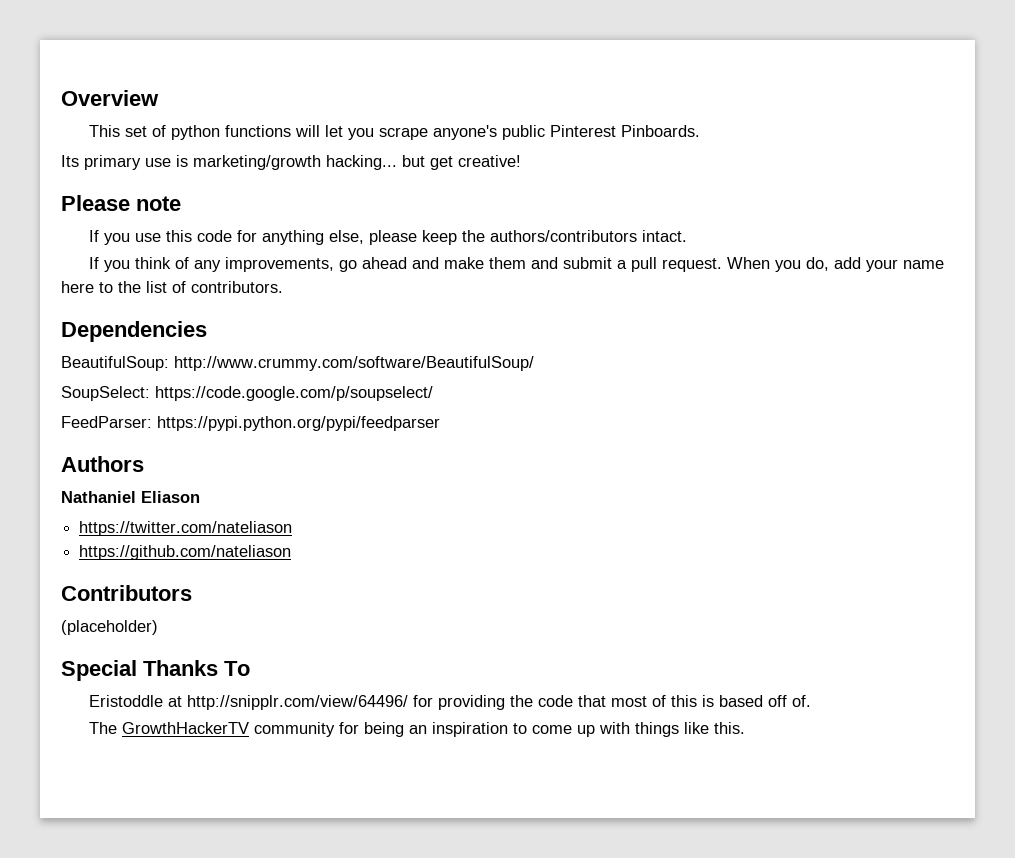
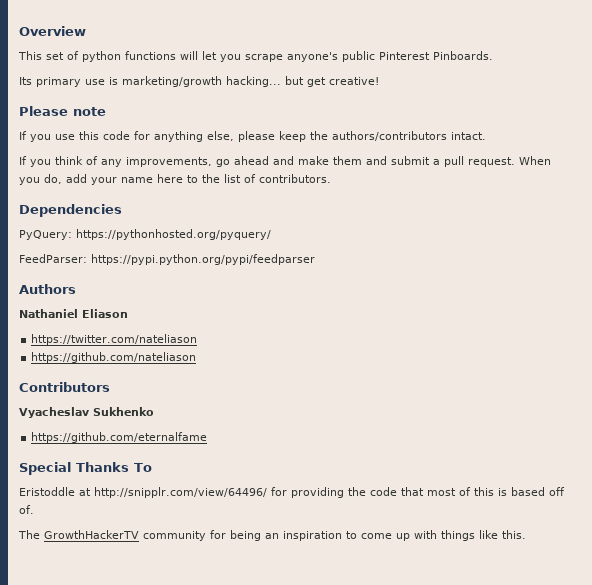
- BeautifulSoup: http://www.crummy.com/software/BeautifulSoup/
- SoupSelect: https://code.google.com/p/soupselect/
+ PyQuery: https://pythonhosted.org/pyquery/
- (placeholder)
+ Vyacheslav Sukhenko
+ https://github.com/eternalfame

